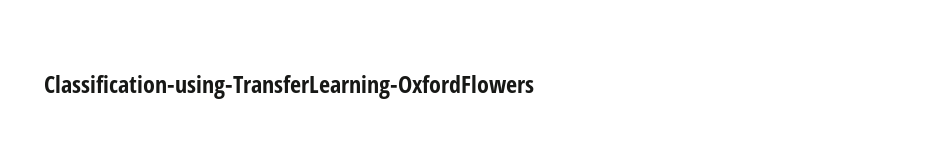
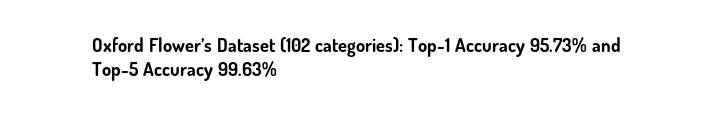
- Classification-using-TransferLearning-OxfordFlowers
+ Oxford Flower’s Dataset (102 categories): Top-1 Accuracy 95.73% and Top-5 Accuracy 99.63%

